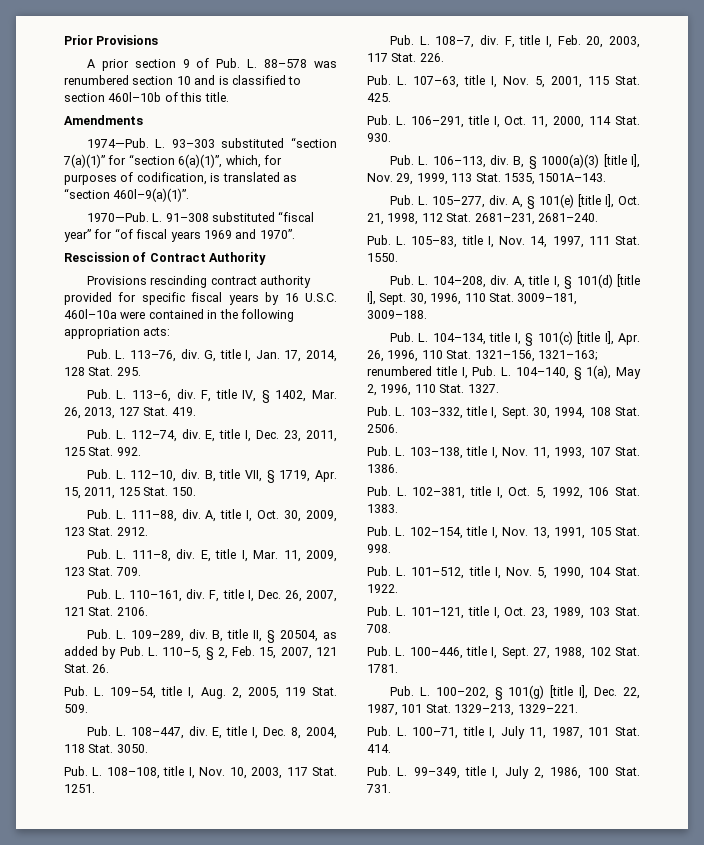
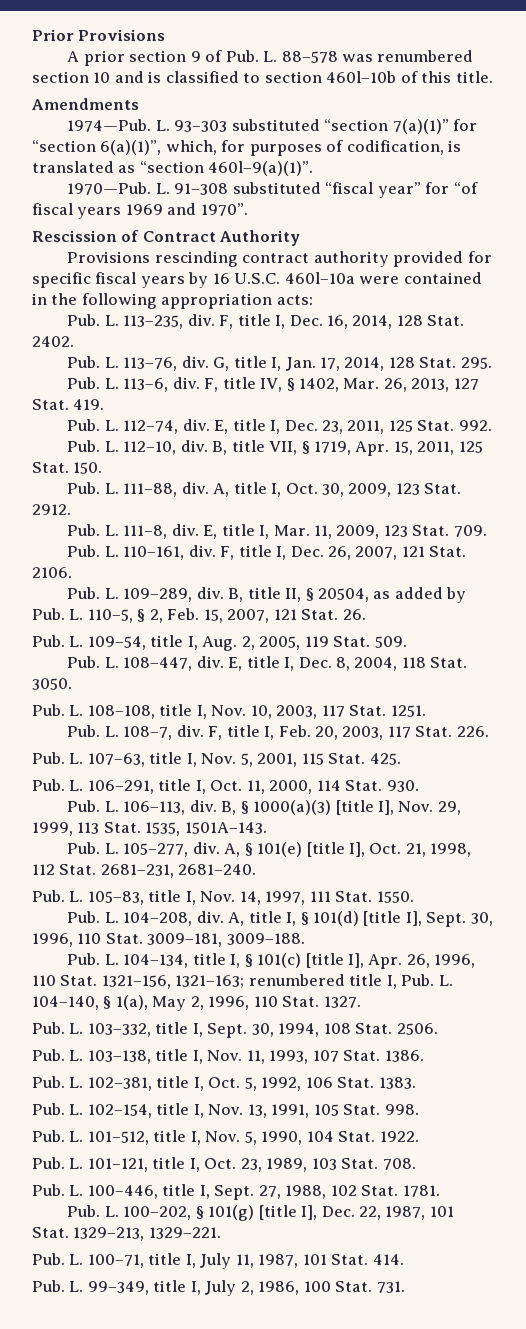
+ Pub. L. 113–235, div. F, title I, Dec. 16, 2014, 128 Stat. 2402.

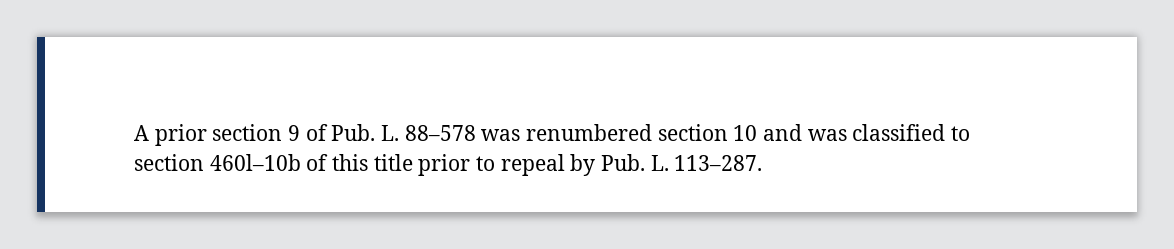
- Prior Provisions
- A prior section 9 of Pub. L. 88–578 was renumbered section 10 and is classified to section 460l–10b of this title.
- Amendments
- 1974—Pub. L. 93–303 substituted “section 7(a)(1)” for “section 6(a)(1)”, which, for purposes of codification, is translated as “section 460l–9(a)(1)”.
- 1970—Pub. L. 91–308 substituted “fiscal year” for “of fiscal years 1969 and 1970”.
- Rescission of Contract Authority
- Provisions rescinding contract authority provided for specific fiscal years by 16 U.S.C. 460l–10a were contained in the following appropriation acts:
- Pub. L. 113–235, div. F, title I, Dec. 16, 2014, 128 Stat. 2402.
- Pub. L. 113–76, div. G, title I, Jan. 17, 2014, 128 Stat. 295.
- Pub. L. 113–6, div. F, title IV, § 1402, Mar. 26, 2013, 127 Stat. 419.
- Pub. L. 112–74, div. E, title I, Dec. 23, 2011, 125 Stat. 992.
- Pub. L. 112–10, div. B, title VII, § 1719, Apr. 15, 2011, 125 Stat. 150.
- Pub. L. 111–88, div. A, title I, Oct. 30, 2009, 123 Stat. 2912.
- Pub. L. 111–8, div. E, title I, Mar. 11, 2009, 123 Stat. 709.
- Pub. L. 110–161, div. F, title I, Dec. 26, 2007, 121 Stat. 2106.
- Pub. L. 109–289, div. B, title II, § 20504, as added by Pub. L. 110–5, § 2, Feb. 15, 2007, 121 Stat. 26.
- Pub. L. 109–54, title I, Aug. 2, 2005, 119 Stat. 509.
- Pub. L. 108–447, div. E, title I, Dec. 8, 2004, 118 Stat. 3050.
- Pub. L. 108–108, title I, Nov. 10, 2003, 117 Stat. 1251.
- Pub. L. 108–7, div. F, title I, Feb. 20, 2003, 117 Stat. 226.
- Pub. L. 107–63, title I, Nov. 5, 2001, 115 Stat. 425.
- Pub. L. 106–291, title I, Oct. 11, 2000, 114 Stat. 930.
- Pub. L. 106–113, div. B, § 1000(a)(3) [title I], Nov. 29, 1999, 113 Stat. 1535, 1501A–143.
- Pub. L. 105–277, div. A, § 101(e) [title I], Oct. 21, 1998, 112 Stat. 2681–231, 2681–240.
- Pub. L. 105–83, title I, Nov. 14, 1997, 111 Stat. 1550.
- Pub. L. 104–208, div. A, title I, § 101(d) [title I], Sept. 30, 1996, 110 Stat. 3009–181, 3009–188.
- Pub. L. 104–134, title I, § 101(c) [title I], Apr. 26, 1996, 110 Stat. 1321–156, 1321–163; renumbered title I, Pub. L. 104–140, § 1(a), May 2, 1996, 110 Stat. 1327.
- Pub. L. 103–332, title I, Sept. 30, 1994, 108 Stat. 2506.
- Pub. L. 103–138, title I, Nov. 11, 1993, 107 Stat. 1386.
- Pub. L. 102–381, title I, Oct. 5, 1992, 106 Stat. 1383.
- Pub. L. 102–154, title I, Nov. 13, 1991, 105 Stat. 998.
- Pub. L. 101–512, title I, Nov. 5, 1990, 104 Stat. 1922.
- Pub. L. 101–121, title I, Oct. 23, 1989, 103 Stat. 708.
- Pub. L. 100–446, title I, Sept. 27, 1988, 102 Stat. 1781.
- Pub. L. 100–202, § 101(g) [title I], Dec. 22, 1987, 101 Stat. 1329–213, 1329–221.
- Pub. L. 100–71, title I, July 11, 1987, 101 Stat. 414.
- Pub. L. 99–349, title I, July 2, 1986, 100 Stat. 731.
+ A prior section 9 of Pub. L. 88–578 was renumbered section 10 and was classified to section 460l–10b of this title prior to repeal by Pub. L. 113–287.

